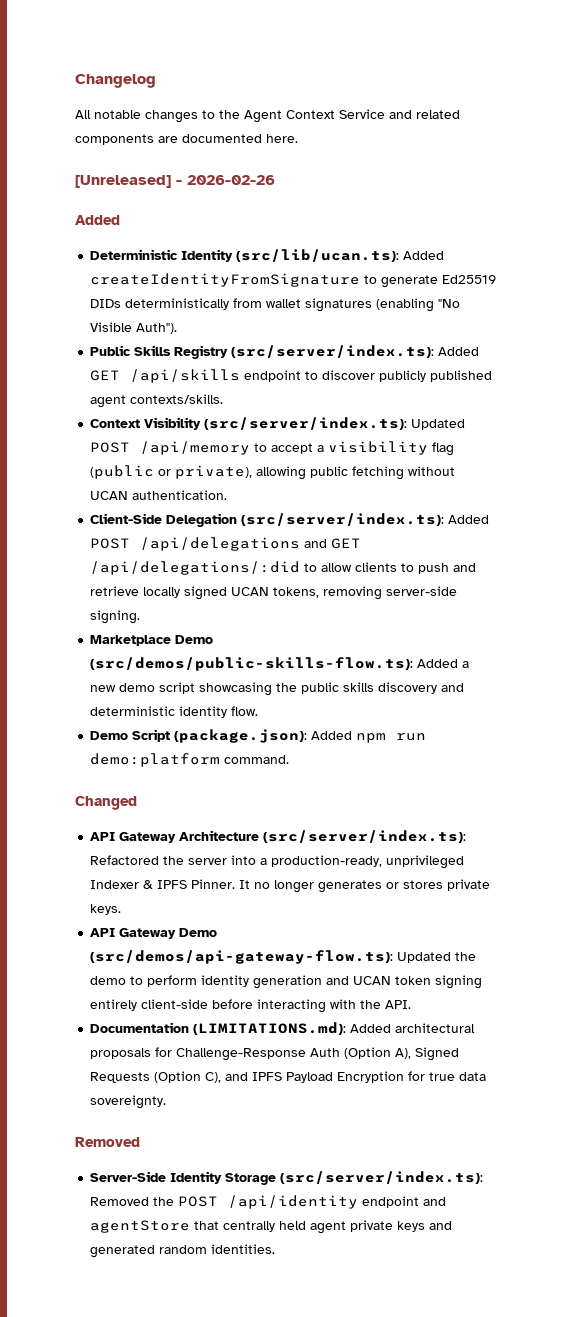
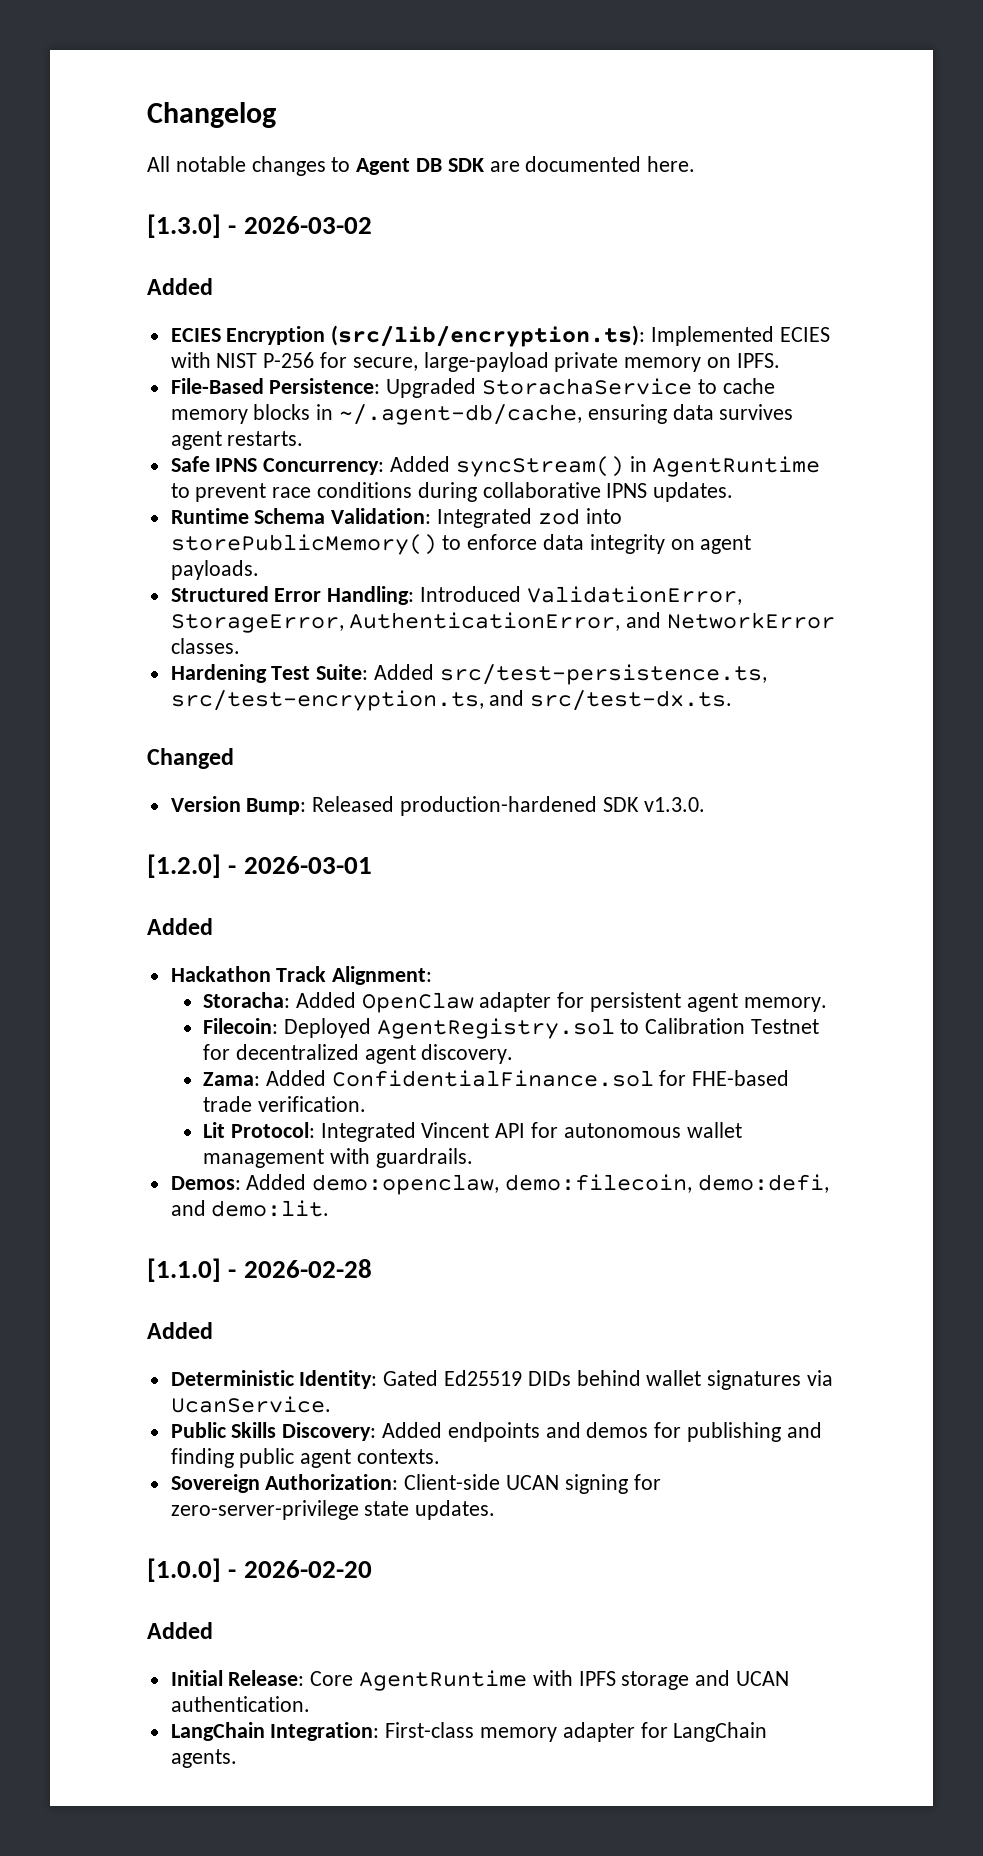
- All notable changes to the Agent Context Service and related components are documented here.
- [Unreleased] - 2026-02-26
+ All notable changes to Agent DB SDK are documented here.
+ [1.3.0] - 2026-03-02
  Added
- Deterministic Identity (src/lib/ucan.ts): Added createIdentityFromSignature to generate Ed25519 DIDs deterministically from wallet signatures (enabling "No Visible Auth").
- Public Skills Registry (src/server/index.ts): Added GET /api/skills endpoint to discover publicly published agent contexts/skills.
- Context Visibility (src/server/index.ts): Updated POST /api/memory to accept a visibility flag (public or private), allowing public fetching without UCAN authentication.
- Client-Side Delegation (src/server/index.ts): Added POST /api/delegations and GET /api/delegations/:did to allow clients to push and retrieve locally signed UCAN tokens, removing server-side signing.
- Marketplace Demo (src/demos/public-skills-flow.ts): Added a new demo script showcasing the public skills discovery and deterministic identity flow.
- Demo Script (package.json): Added npm run demo:platform command.
+ ECIES Encryption (src/lib/encryption.ts): Implemented ECIES with NIST P-256 for secure, large-payload private memory on IPFS.
+ File-Based Persistence: Upgraded StorachaService to cache memory blocks in ~/.agent-db/cache, ensuring data survives agent restarts.
+ Safe IPNS Concurrency: Added syncStream() in AgentRuntime to prevent race conditions during collaborative IPNS updates.
+ Runtime Schema Validation: Integrated zod into storePublicMemory() to enforce data integrity on agent payloads.
+ Structured Error Handling: Introduced ValidationError, StorageError, AuthenticationError, and NetworkError classes.
+ Hardening Test Suite: Added src/test-persistence.ts, src/test-encryption.ts, and src/test-dx.ts.
  Changed
- API Gateway Architecture (src/server/index.ts): Refactored the server into a production-ready, unprivileged Indexer & IPFS Pinner. It no longer generates or stores private keys.
- API Gateway Demo (src/demos/api-gateway-flow.ts): Updated the demo to perform identity generation and UCAN token signing entirely client-side before interacting with the API.
- Documentation (LIMITATIONS.md): Added architectural proposals for Challenge-Response Auth (Option A), Signed Requests (Option C), and IPFS Payload Encryption for true data sovereignty.
- Removed
- Server-Side Identity Storage (src/server/index.ts): Removed the POST /api/identity endpoint and agentStore that centrally held agent private keys and generated random identities.
+ Version Bump: Released production-hardened SDK v1.3.0.
+ [1.2.0] - 2026-03-01
+ Added
+ Hackathon Track Alignment:
+ Storacha: Added OpenClaw adapter for persistent agent memory.
+ Filecoin: Deployed AgentRegistry.sol to Calibration Testnet for decentralized agent discovery.
+ Zama: Added ConfidentialFinance.sol for FHE-based trade verification.
+ Lit Protocol: Integrated Vincent API for autonomous wallet management with guardrails.
+ Demos: Added demo:openclaw, demo:filecoin, demo:defi, and demo:lit.
+ [1.1.0] - 2026-02-28
+ Added
+ Deterministic Identity: Gated Ed25519 DIDs behind wallet signatures via UcanService.
+ Public Skills Discovery: Added endpoints and demos for publishing and finding public agent contexts.
+ Sovereign Authorization: Client-side UCAN signing for zero-server-privilege state updates.
+ [1.0.0] - 2026-02-20
+ Added
+ Initial Release: Core AgentRuntime with IPFS storage and UCAN authentication.
+ LangChain Integration: First-class memory adapter for LangChain agents.

